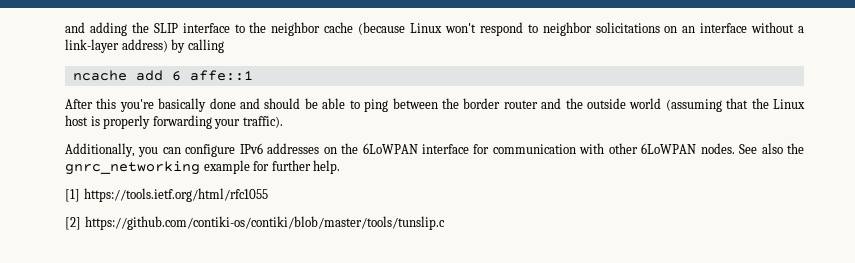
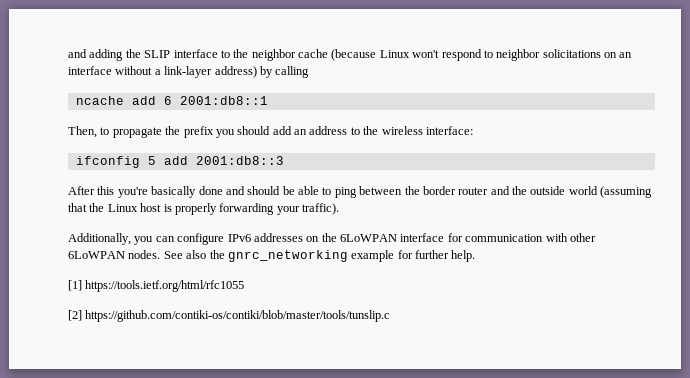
- ncache add 6 affe::1
+ ncache add 6 2001:db8::1
+ Then, to propagate the prefix you should add an address to the wireless interface:
+ ifconfig 5 add 2001:db8::3

